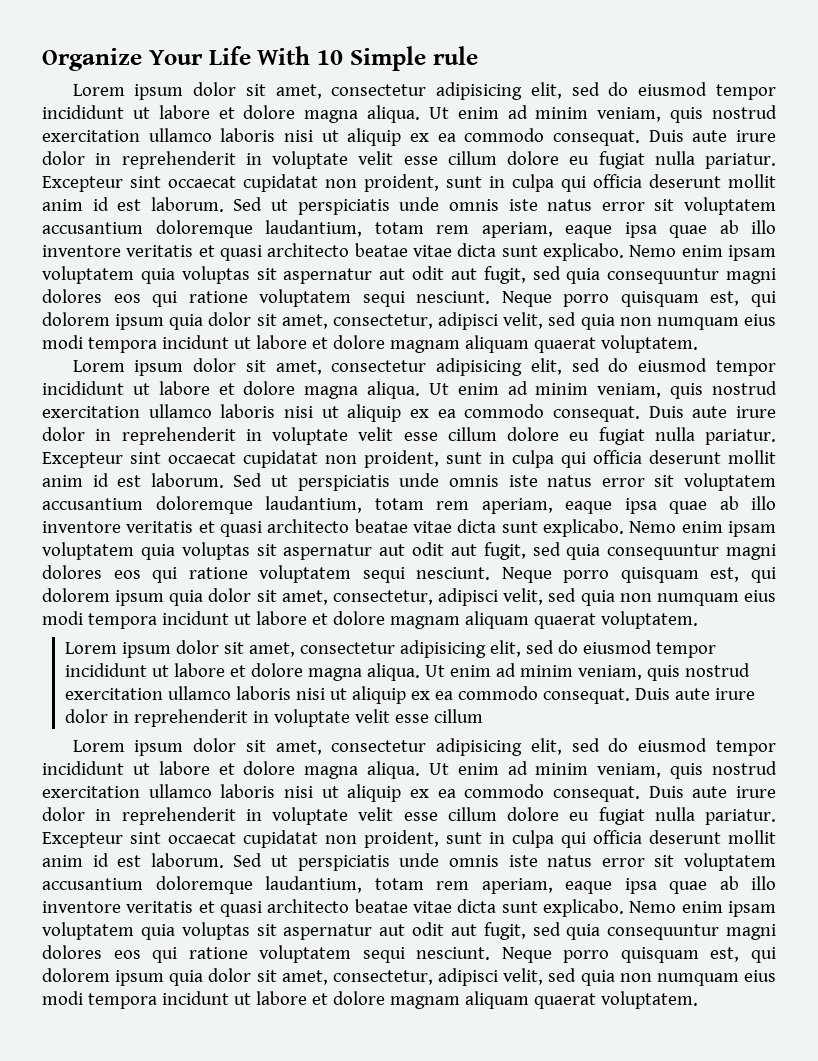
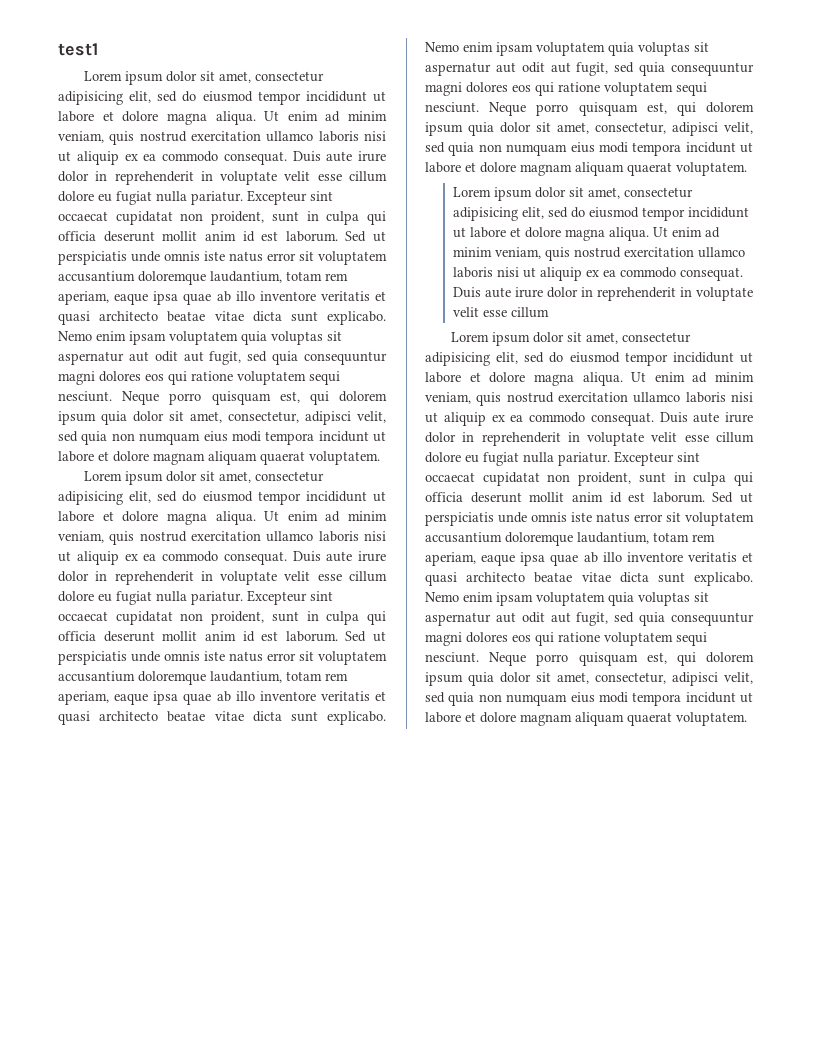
- Organize Your Life With 10 Simple rule
+ test1

